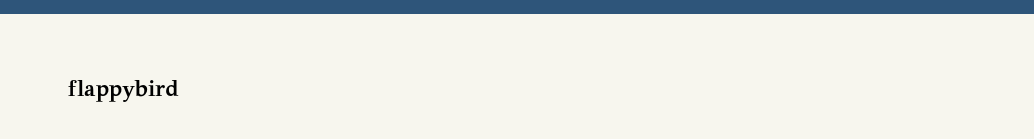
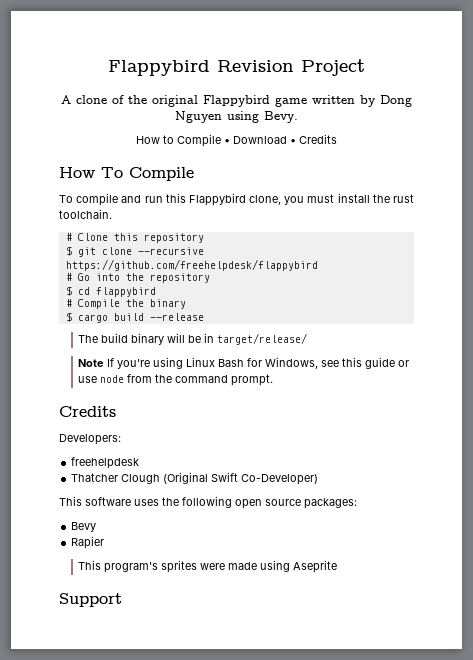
- flappybird
+ Flappybird Revision Project
+ A clone of the original Flappybird game written by Dong Nguyen using Bevy.
+ How to Compile • Download • Credits
+ How To Compile
+ To compile and run this Flappybird clone, you must install the rust toolchain.
+ # Clone this repository
+ $ git clone --recursive https://github.com/freehelpdesk/flappybird
+ # Go into the repository
+ $ cd flappybird
+ # Compile the binary
+ $ cargo build --release
+ The build binary will be in target/release/
+ Note If you're using Linux Bash for Windows, see this guide or use node from the command prompt.
+ Credits
+ Developers:
+ freehelpdesk
+ Thatcher Clough (Original Swift Co-Developer)
+ This software uses the following open source packages:
+ Bevy
+ Rapier
+ This program's sprites were made using Aseprite
+ Support

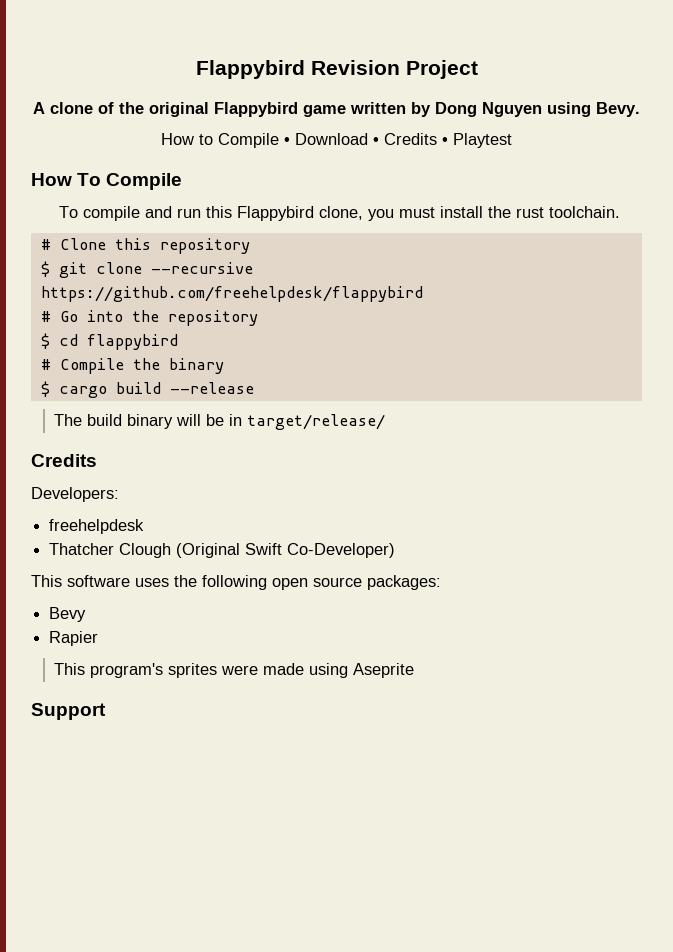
- How to Compile • Download • Credits
+ How to Compile • Download • Credits • Playtest
- Note If you're using Linux Bash for Windows, see this guide or use node from the command prompt.

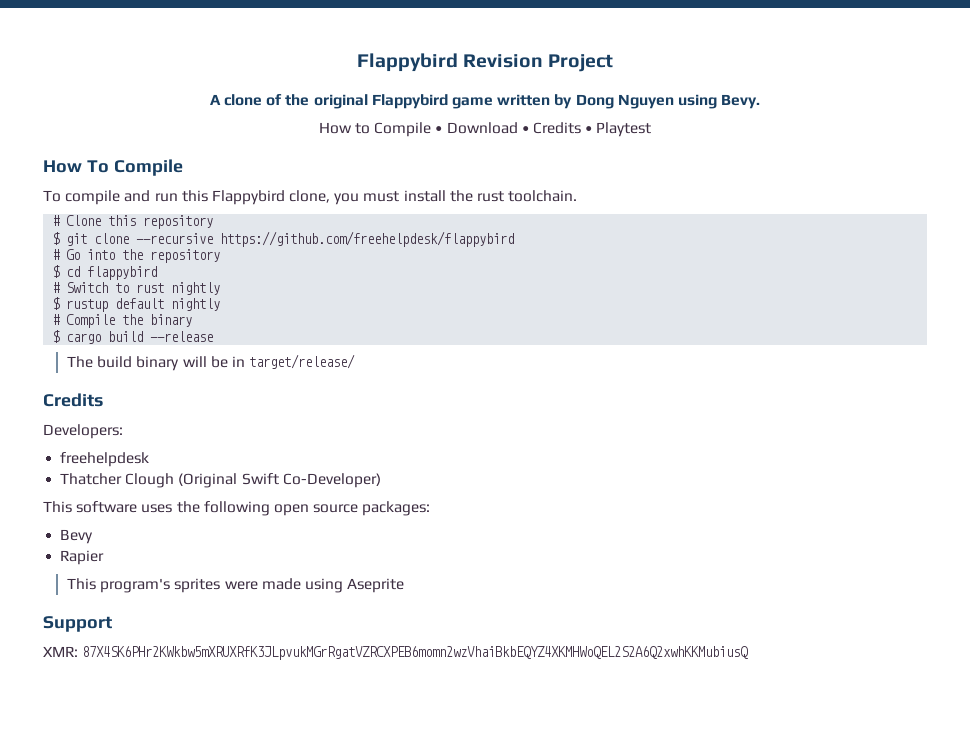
+ # Switch to rust nightly
+ $ rustup default nightly
+ XMR: 87X4SK6PHr2KWkbw5mXRUXRfK3JLpvukMGrRgatVZRCXPEB6momn2wzVhaiBkbEQYZ4XKMHWoQEL2S2A6Q2xwhKKMubiusQ

